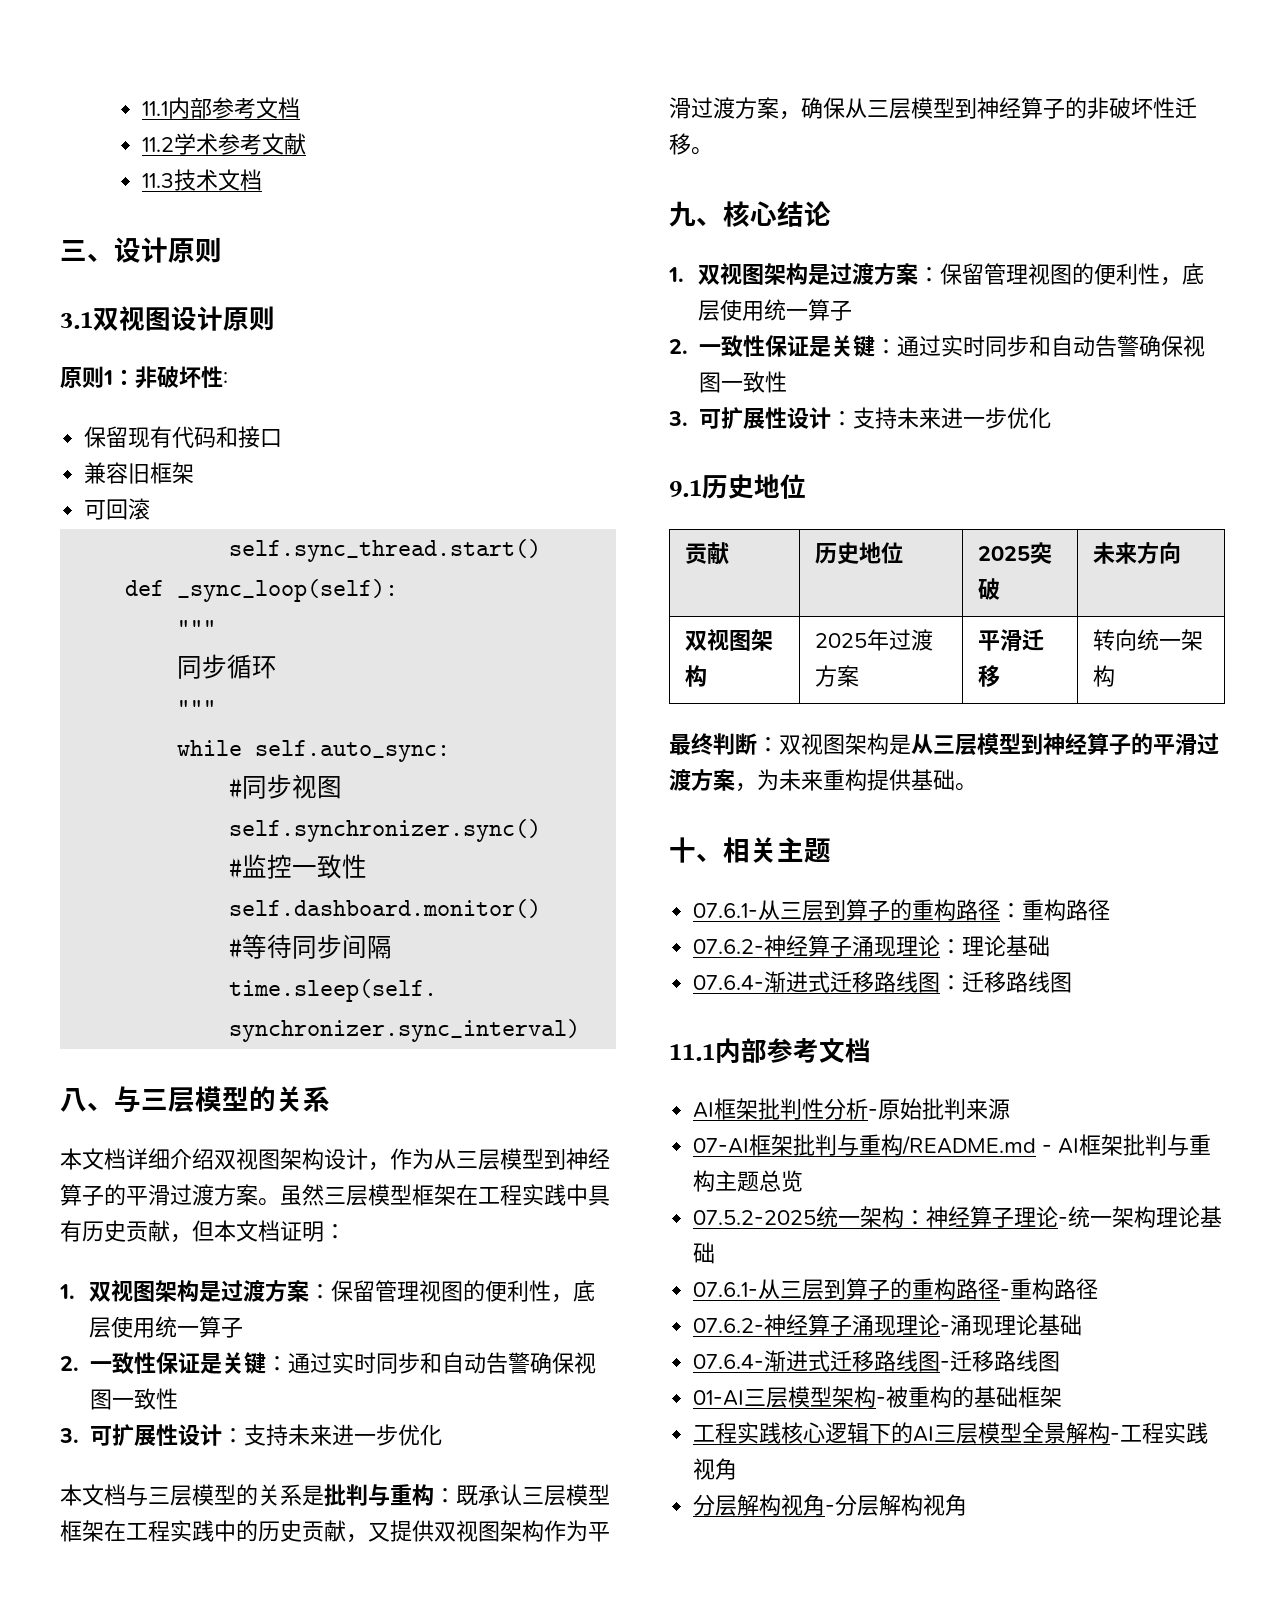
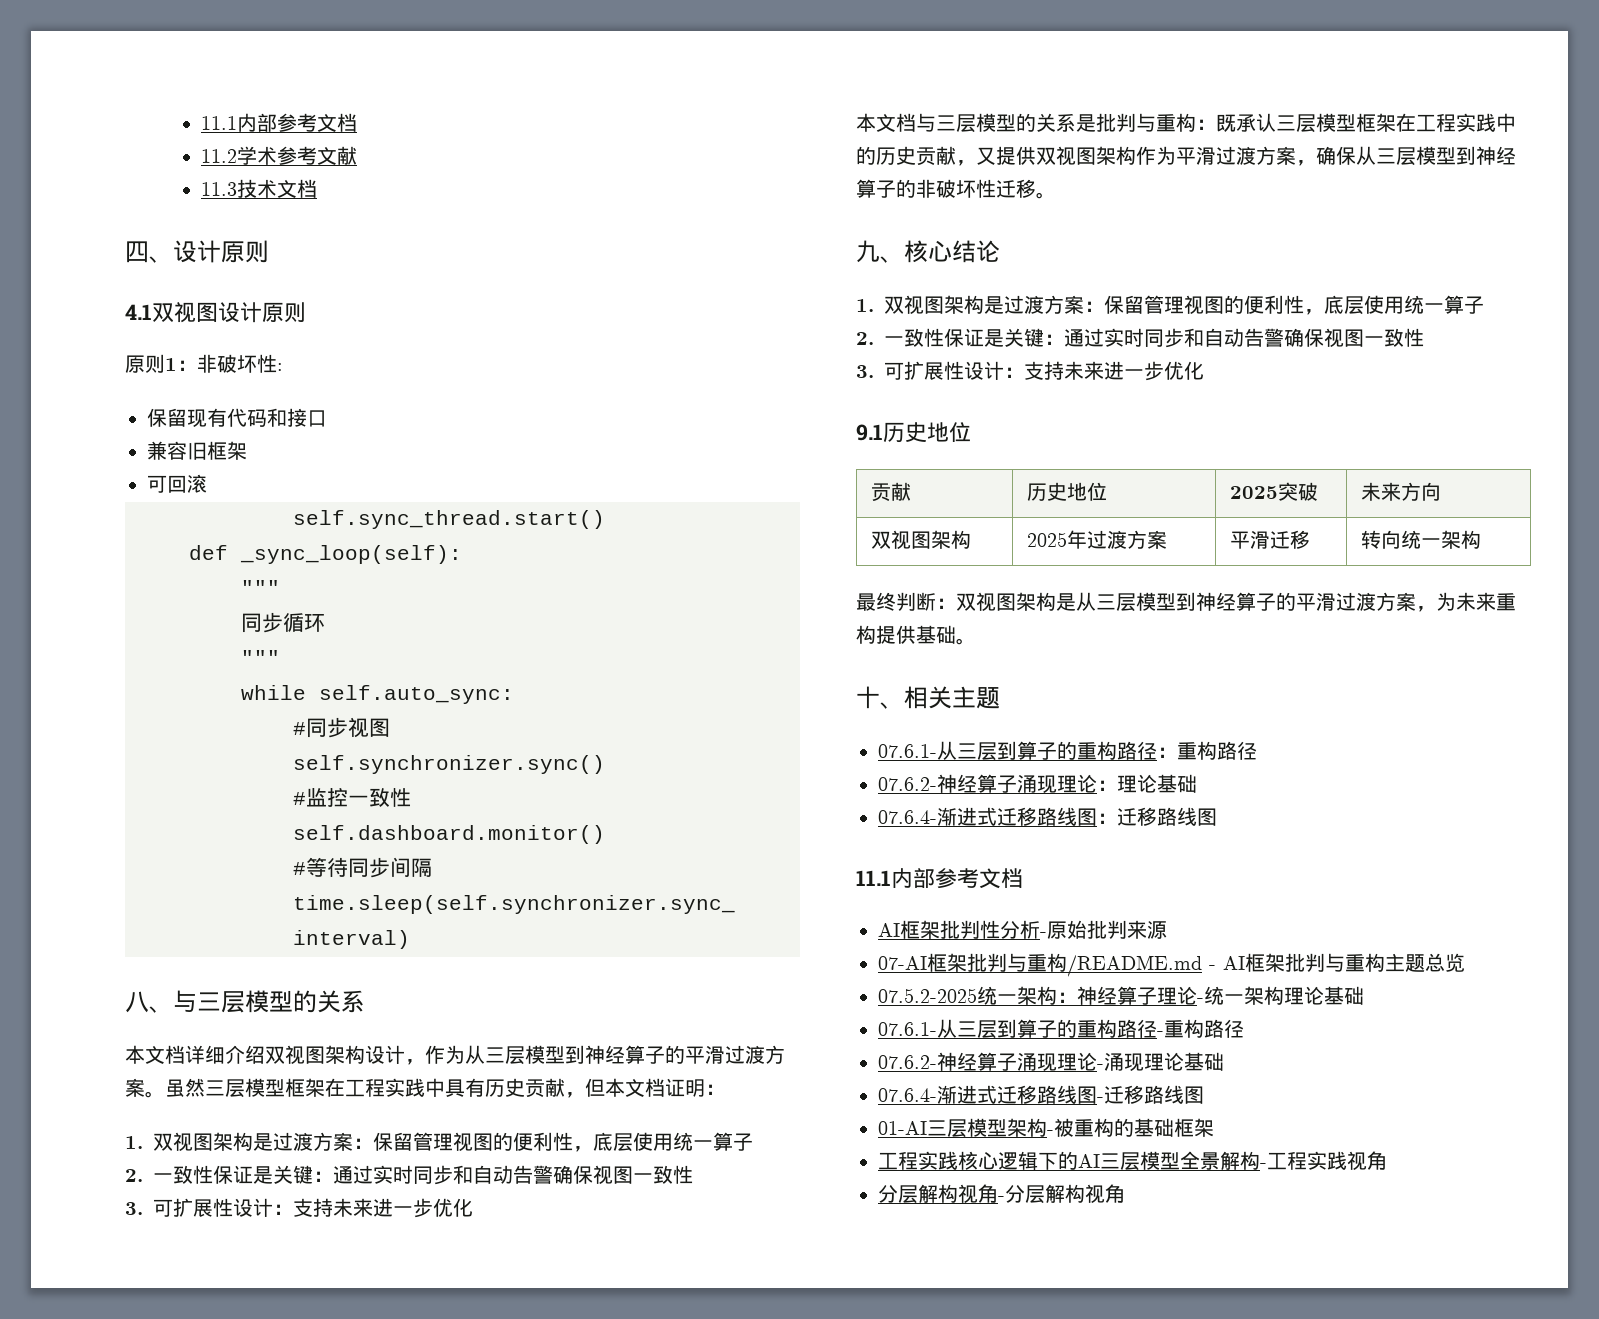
- 三、设计原则
+ 四、设计原则
- 3.1双视图设计原则
+ 4.1双视图设计原则

